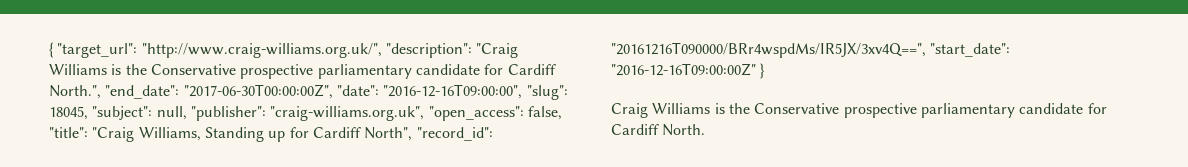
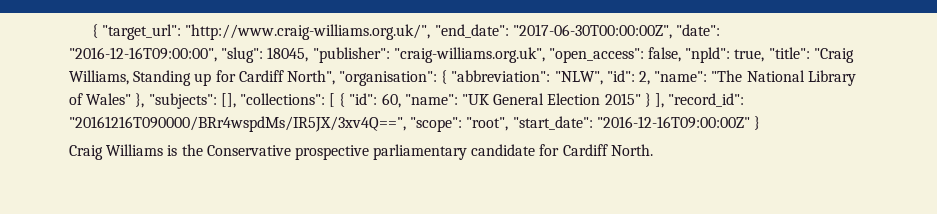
- { "target_url": "http://www.craig-williams.org.uk/", "description": "Craig Williams is the Conservative prospective parliamentary candidate for Cardiff North.", "end_date": "2017-06-30T00:00:00Z", "date": "2016-12-16T09:00:00", "slug": 18045, "subject": null, "publisher": "craig-williams.org.uk", "open_access": false, "title": "Craig Williams, Standing up for Cardiff North", "record_id": "20161216T090000/BRr4wspdMs/IR5JX/3xv4Q==", "start_date": "2016-12-16T09:00:00Z" }
+ { "target_url": "http://www.craig-williams.org.uk/", "end_date": "2017-06-30T00:00:00Z", "date": "2016-12-16T09:00:00", "slug": 18045, "publisher": "craig-williams.org.uk", "open_access": false, "npld": true, "title": "Craig Williams, Standing up for Cardiff North", "organisation": { "abbreviation": "NLW", "id": 2, "name": "The National Library of Wales" }, "subjects": [], "collections": [ { "id": 60, "name": "UK General Election 2015" } ], "record_id": "20161216T090000/BRr4wspdMs/IR5JX/3xv4Q==", "scope": "root", "start_date": "2016-12-16T09:00:00Z" }

